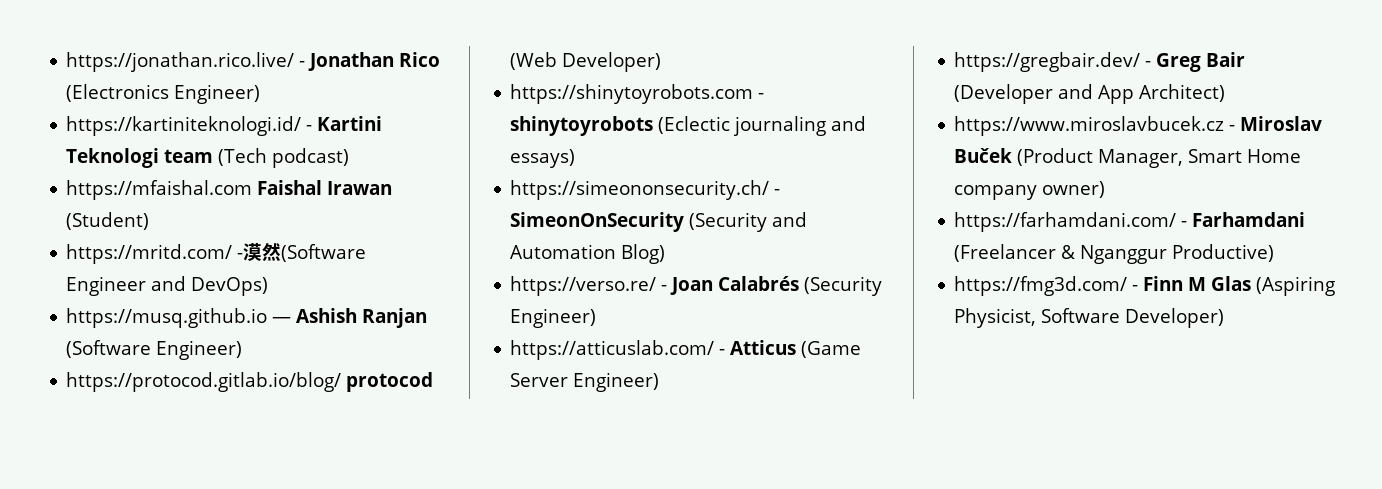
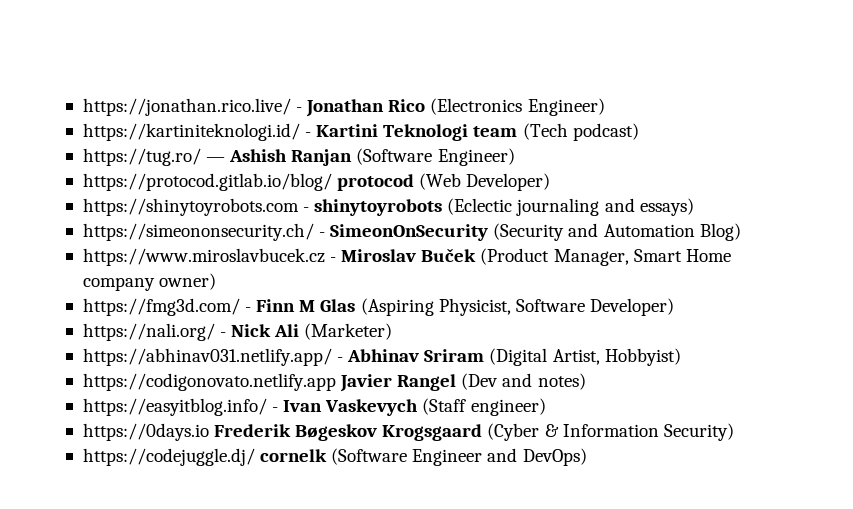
- https://mfaishal.com Faishal Irawan (Student)
- https://mritd.com/ -漠然(Software Engineer and DevOps)
- https://musq.github.io — Ashish Ranjan (Software Engineer)
+ https://tug.ro/ — Ashish Ranjan (Software Engineer)
- https://verso.re/ - Joan Calabrés (Security Engineer)
- https://atticuslab.com/ - Atticus (Game Server Engineer)
- https://gregbair.dev/ - Greg Bair (Developer and App Architect)
- https://farhamdani.com/ - Farhamdani (Freelancer & Nganggur Productive)
+ https://nali.org/ - Nick Ali (Marketer)
+ https://abhinav031.netlify.app/ - Abhinav Sriram (Digital Artist, Hobbyist)
+ https://codigonovato.netlify.app Javier Rangel (Dev and notes)
+ https://easyitblog.info/ - Ivan Vaskevych (Staff engineer)
+ https://0days.io Frederik Bøgeskov Krogsgaard (Cyber & Information Security)
+ https://codejuggle.dj/ cornelk (Software Engineer and DevOps)

